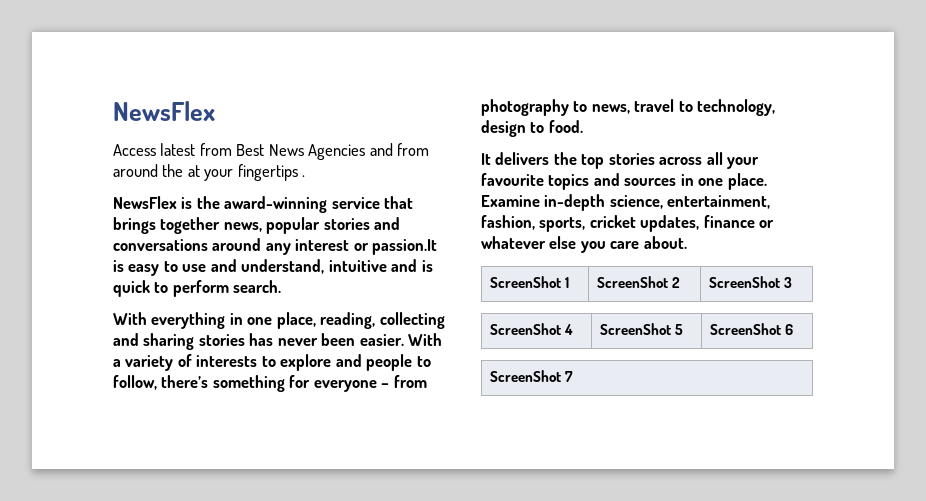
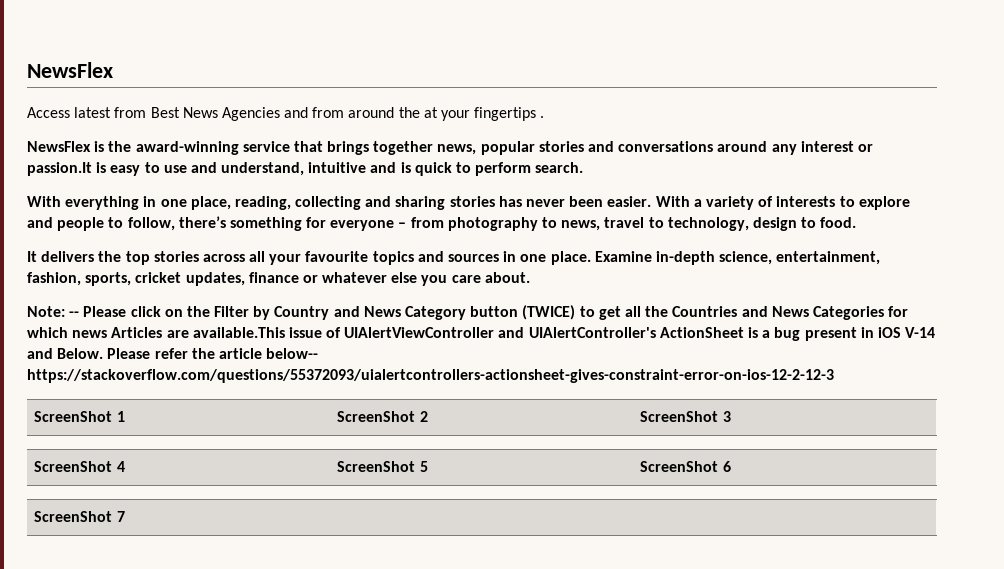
+ Note: -- Please click on the Filter by Country and News Category button (TWICE) to get all the Countries and News Categories for which news Articles are available.This issue of UIAlertViewController and UIAlertController's ActionSheet is a bug present in iOS V-14 and Below. Please refer the article below-- https://stackoverflow.com/questions/55372093/uialertcontrollers-actionsheet-gives-constraint-error-on-ios-12-2-12-3

